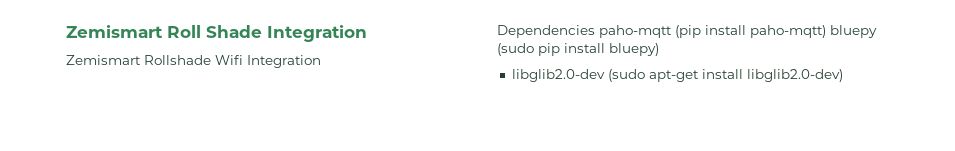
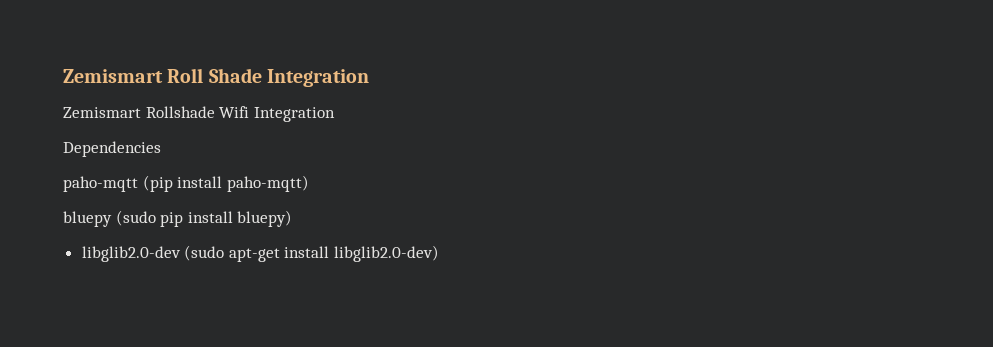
- Dependencies paho-mqtt (pip install paho-mqtt) bluepy (sudo pip install bluepy)
+ Dependencies
+ paho-mqtt (pip install paho-mqtt)
+ bluepy (sudo pip install bluepy)

